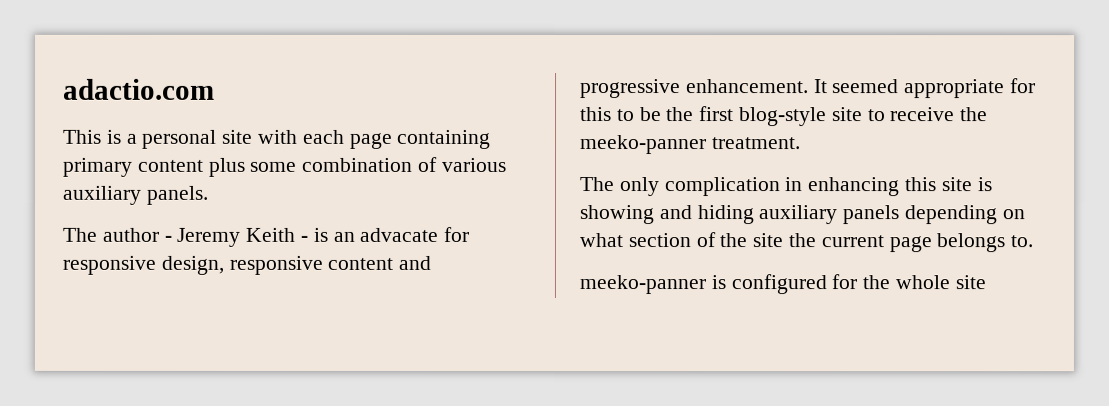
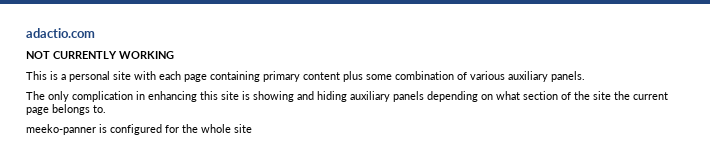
+ NOT CURRENTLY WORKING
- The author - Jeremy Keith - is an advacate for responsive design, responsive content and progressive enhancement. It seemed appropriate for this to be the first blog-style site to receive the meeko-panner treatment.

